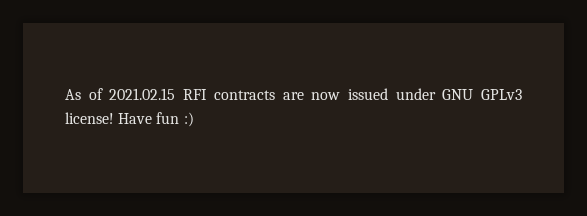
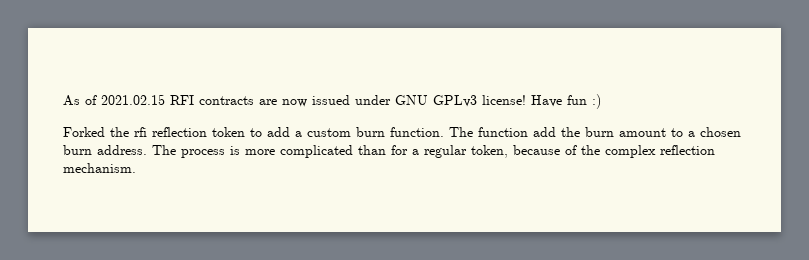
+ Forked the rfi reflection token to add a custom burn function. The function add the burn amount to a chosen burn address. The process is more complicated than for a regular token, because of the complex reflection mechanism.

